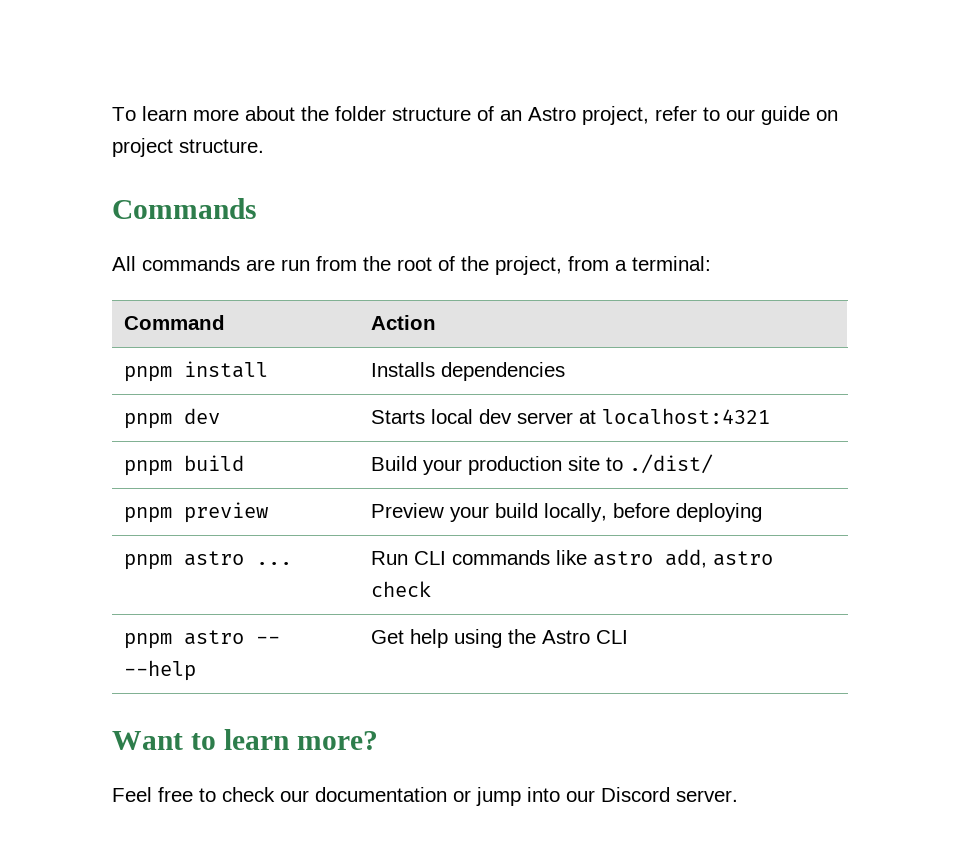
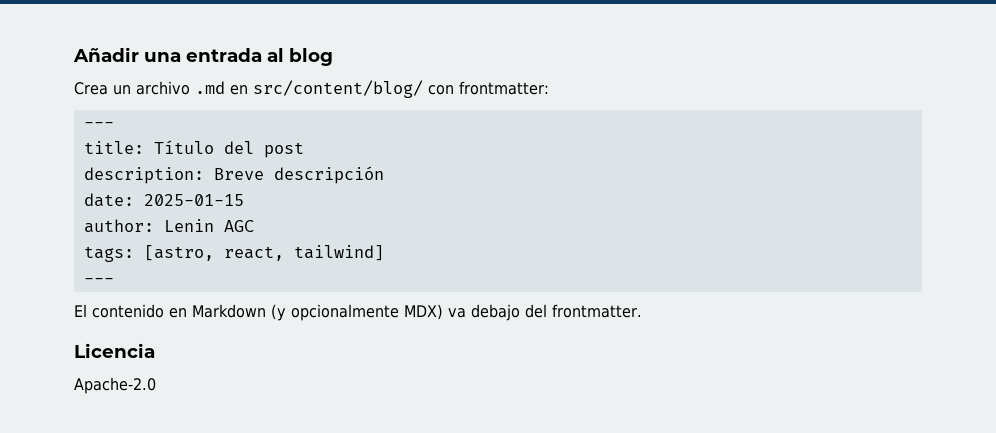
- To learn more about the folder structure of an Astro project, refer to our guide on project structure.
- Commands
- All commands are run from the root of the project, from a terminal:
- Command | Action
- pnpm install | Installs dependencies
- pnpm dev | Starts local dev server at localhost:4321
- pnpm build | Build your production site to ./dist/
- pnpm preview | Preview your build locally, before deploying
- pnpm astro ... | Run CLI commands like astro add, astro check
- pnpm astro -- --help | Get help using the Astro CLI
- Want to learn more?
- Feel free to check our documentation or jump into our Discord server.
+ Añadir una entrada al blog
+ Crea un archivo .md en src/content/blog/ con frontmatter:
+ ---
+ title: Título del post
+ description: Breve descripción
+ date: 2025-01-15
+ author: Lenin AGC
+ tags: [astro, react, tailwind]
+ ---
+ El contenido en Markdown (y opcionalmente MDX) va debajo del frontmatter.
+ Licencia
+ Apache-2.0

